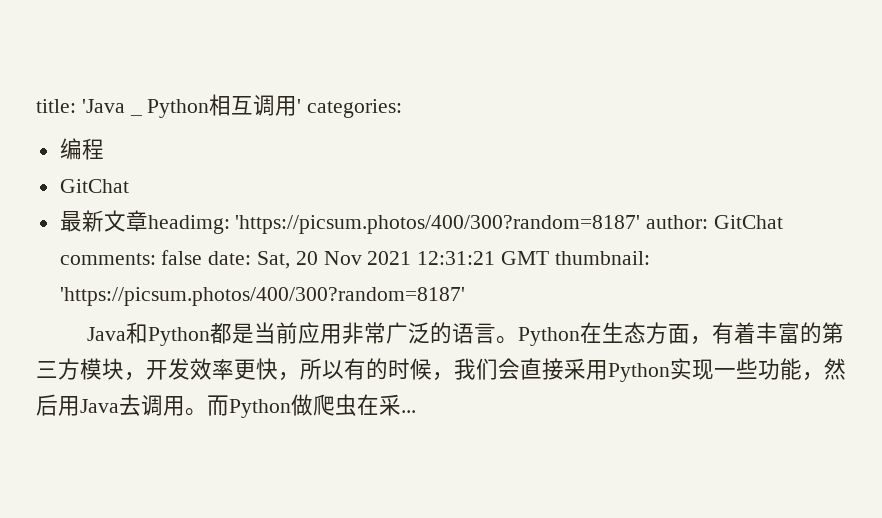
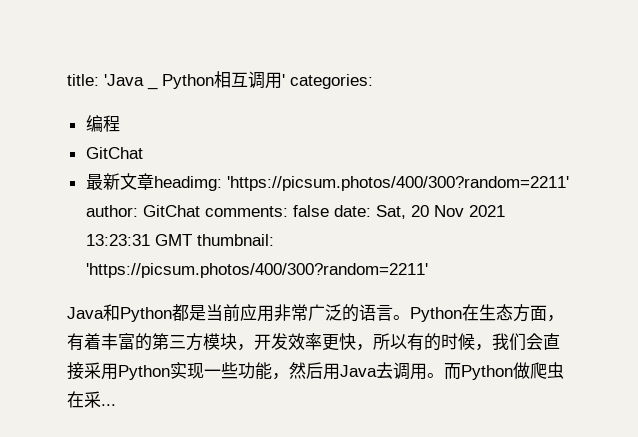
- 最新文章headimg: 'https://picsum.photos/400/300?random=8187' author: GitChat comments: false date: Sat, 20 Nov 2021 12:31:21 GMT thumbnail: 'https://picsum.photos/400/300?random=8187'
+ 最新文章headimg: 'https://picsum.photos/400/300?random=2211' author: GitChat comments: false date: Sat, 20 Nov 2021 13:23:31 GMT thumbnail: 'https://picsum.photos/400/300?random=2211'

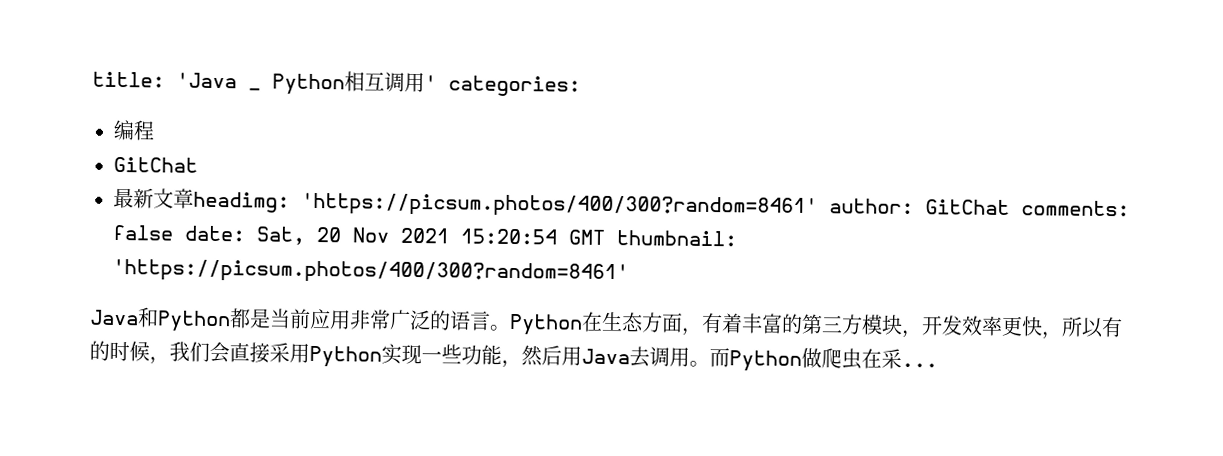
- 最新文章headimg: 'https://picsum.photos/400/300?random=2211' author: GitChat comments: false date: Sat, 20 Nov 2021 13:23:31 GMT thumbnail: 'https://picsum.photos/400/300?random=2211'
+ 最新文章headimg: 'https://picsum.photos/400/300?random=8461' author: GitChat comments: false date: Sat, 20 Nov 2021 15:20:54 GMT thumbnail: 'https://picsum.photos/400/300?random=8461'

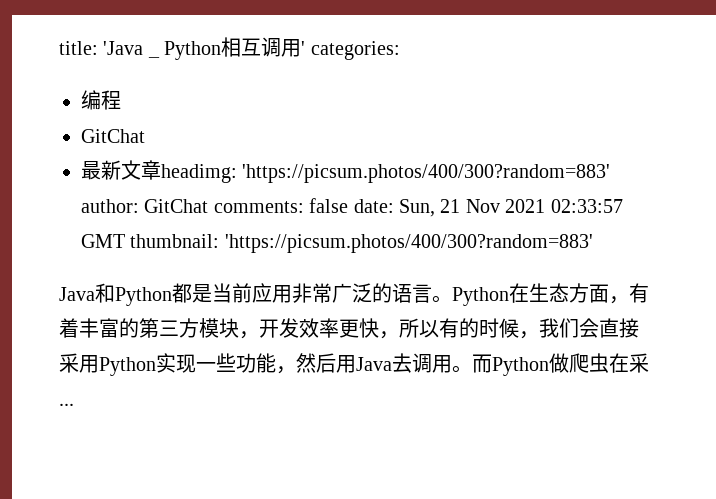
- 最新文章headimg: 'https://picsum.photos/400/300?random=8461' author: GitChat comments: false date: Sat, 20 Nov 2021 15:20:54 GMT thumbnail: 'https://picsum.photos/400/300?random=8461'
+ 最新文章headimg: 'https://picsum.photos/400/300?random=883' author: GitChat comments: false date: Sun, 21 Nov 2021 02:33:57 GMT thumbnail: 'https://picsum.photos/400/300?random=883'

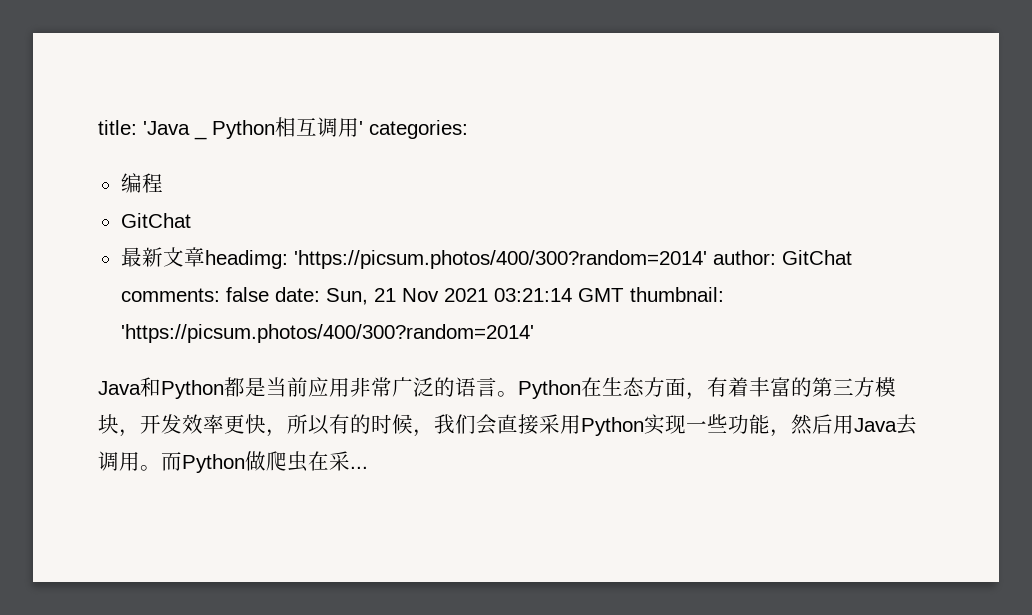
- 最新文章headimg: 'https://picsum.photos/400/300?random=883' author: GitChat comments: false date: Sun, 21 Nov 2021 02:33:57 GMT thumbnail: 'https://picsum.photos/400/300?random=883'
+ 最新文章headimg: 'https://picsum.photos/400/300?random=2014' author: GitChat comments: false date: Sun, 21 Nov 2021 03:21:14 GMT thumbnail: 'https://picsum.photos/400/300?random=2014'

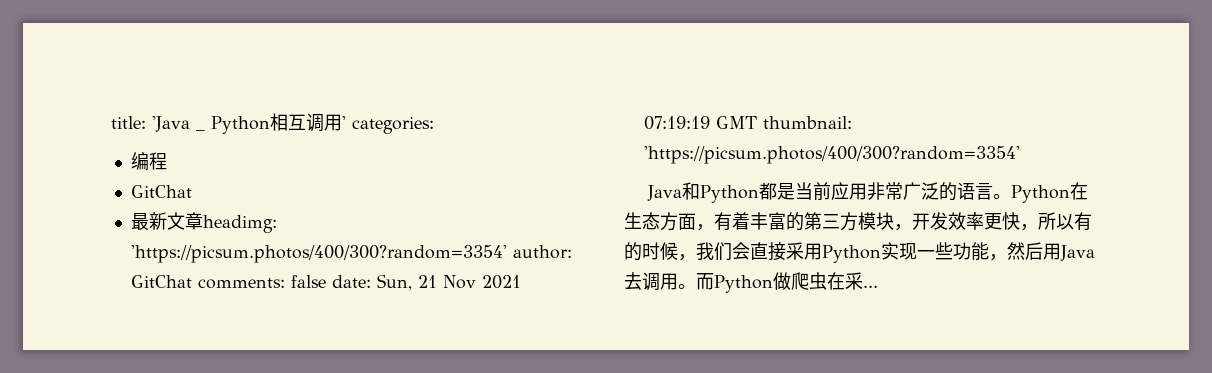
- 最新文章headimg: 'https://picsum.photos/400/300?random=2014' author: GitChat comments: false date: Sun, 21 Nov 2021 03:21:14 GMT thumbnail: 'https://picsum.photos/400/300?random=2014'
+ 最新文章headimg: 'https://picsum.photos/400/300?random=3354' author: GitChat comments: false date: Sun, 21 Nov 2021 07:19:19 GMT thumbnail: 'https://picsum.photos/400/300?random=3354'

